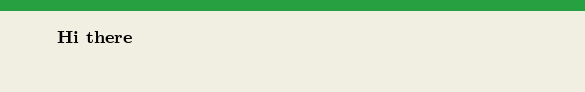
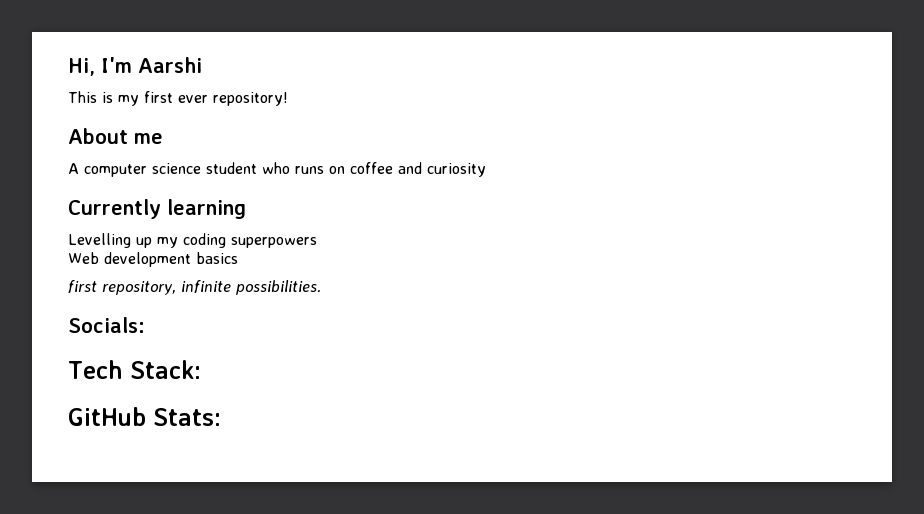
- Hi there
+ Hi, I'm Aarshi
+ This is my first ever repository!
+ About me
+ A computer science student who runs on coffee and curiosity
+ Currently learning
+ Levelling up my coding superpowers
+ Web development basics
+ first repository, infinite possibilities.
+ Socials:
+ Tech Stack:
+ GitHub Stats:

